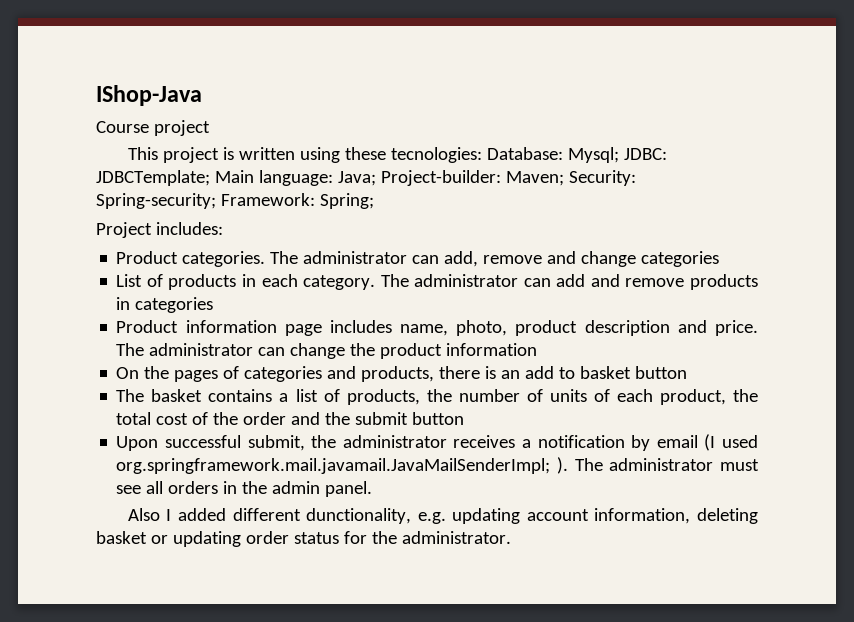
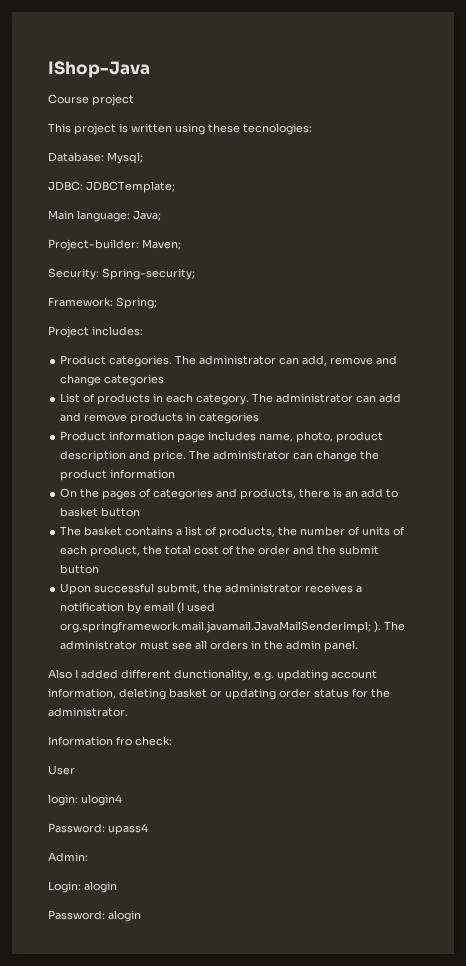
- This project is written using these tecnologies: Database: Mysql; JDBC: JDBCTemplate; Main language: Java; Project-builder: Maven; Security: Spring-security; Framework: Spring;
+ This project is written using these tecnologies:
+ Database: Mysql;
+ JDBC: JDBCTemplate;
+ Main language: Java;
+ Project-builder: Maven;
+ Security: Spring-security;
+ Framework: Spring;
+ Information fro check:
+ User
+ login: ulogin4
+ Password: upass4
+ Admin:
+ Login: alogin
+ Password: alogin

